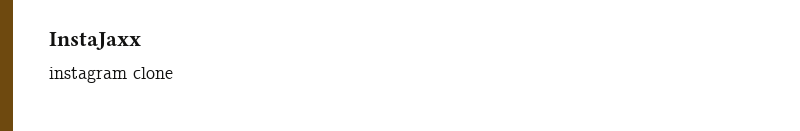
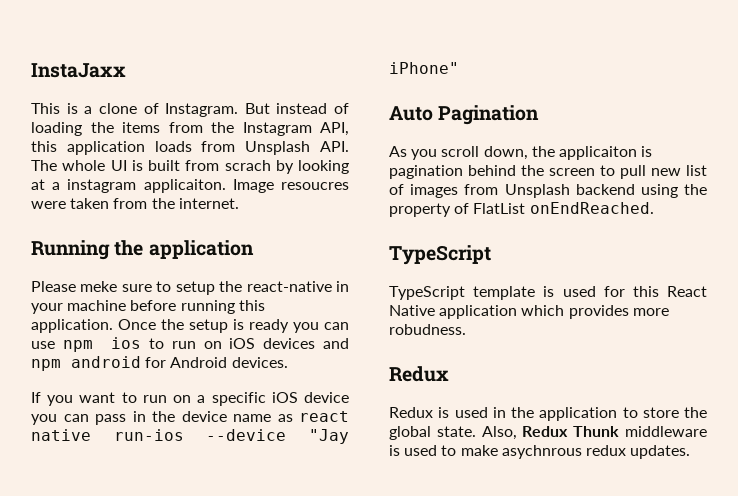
- instagram clone
+ This is a clone of Instagram. But instead of loading the items from the Instagram API, this application loads from Unsplash API. The whole UI is built from scrach by looking at a instagram applicaiton. Image resoucres were taken from the internet.
+ Running the application
+ Please meke sure to setup the react-native in your machine before running this application. Once the setup is ready you can use npm ios to run on iOS devices and npm android for Android devices.
+ If you want to run on a specific iOS device you can pass in the device name as react native run-ios --device "Jay iPhone"
+ Auto Pagination
+ As you scroll down, the applicaiton is pagination behind the screen to pull new list of images from Unsplash backend using the property of FlatList onEndReached.
+ TypeScript
+ TypeScript template is used for this React Native application which provides more robudness.
+ Redux
+ Redux is used in the application to store the global state. Also, Redux Thunk middleware is used to make asychnrous redux updates.

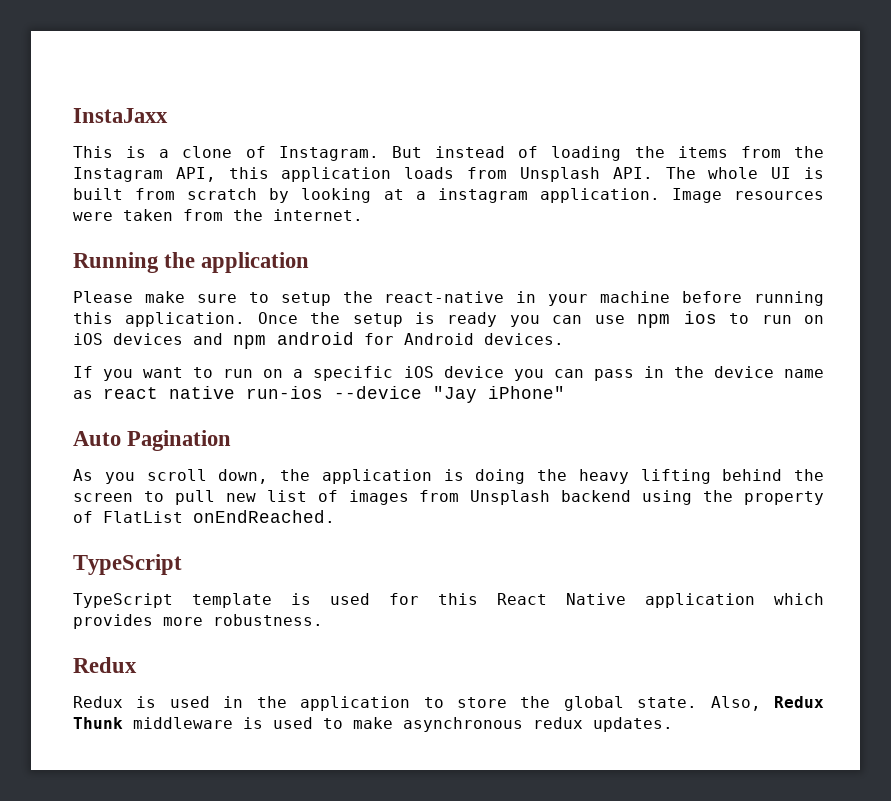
- But instead of loading the items from the Instagram API, this application loads from Unsplash API. The whole UI is built from scrach by looking at a instagram applicaiton. Image resoucres were taken from the internet.
+ But instead of loading the items from the Instagram API, this application loads from Unsplash API. The whole UI is built from scratch by looking at a instagram application. Image resources were taken from the internet.
- Please meke sure to setup the react-native in your machine before running this application.
+ Please make sure to setup the react-native in your machine before running this application.
- As you scroll down, the applicaiton is pagination behind the screen to pull new list of images from Unsplash backend using the property of FlatList onEndReached.
+ As you scroll down, the application is doing the heavy lifting behind the screen to pull new list of images from Unsplash backend using the property of FlatList onEndReached.
- TypeScript template is used for this React Native application which provides more robudness.
+ TypeScript template is used for this React Native application which provides more robustness.
- Also, Redux Thunk middleware is used to make asychnrous redux updates.
+ Also, Redux Thunk middleware is used to make asynchronous redux updates.

